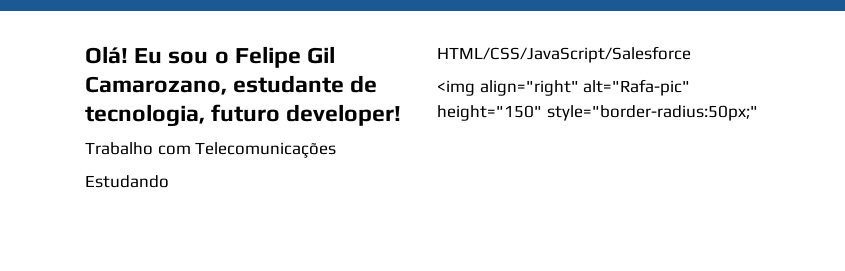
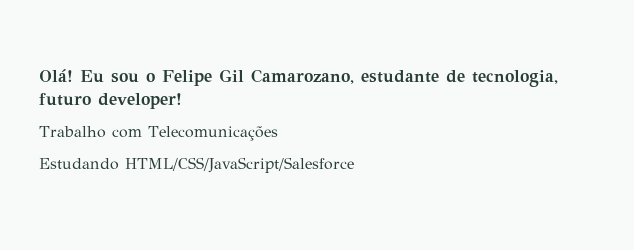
- <img align="right" alt="Rafa-pic" height="150" style="border-radius:50px;"

